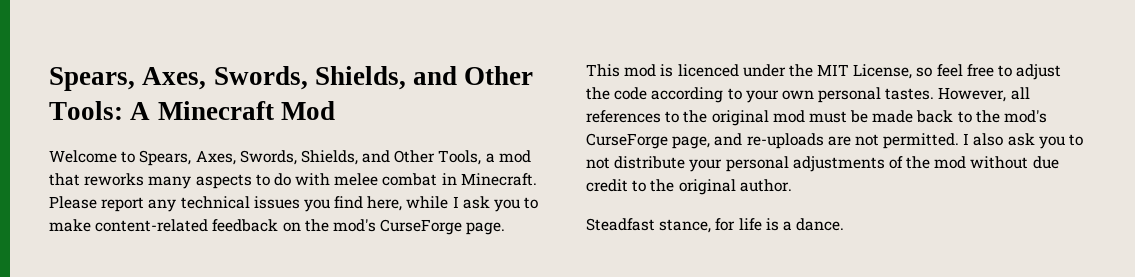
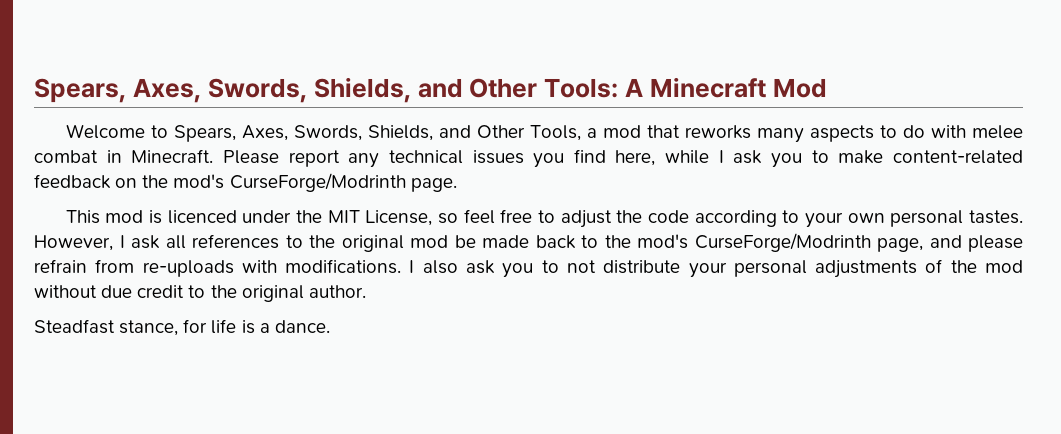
- Please report any technical issues you find here, while I ask you to make content-related feedback on the mod's CurseForge page.
+ Please report any technical issues you find here, while I ask you to make content-related feedback on the mod's CurseForge/Modrinth page.
- However, all references to the original mod must be made back to the mod's CurseForge page, and re-uploads are not permitted.
+ However, I ask all references to the original mod be made back to the mod's CurseForge/Modrinth page, and please refrain from re-uploads with modifications.

